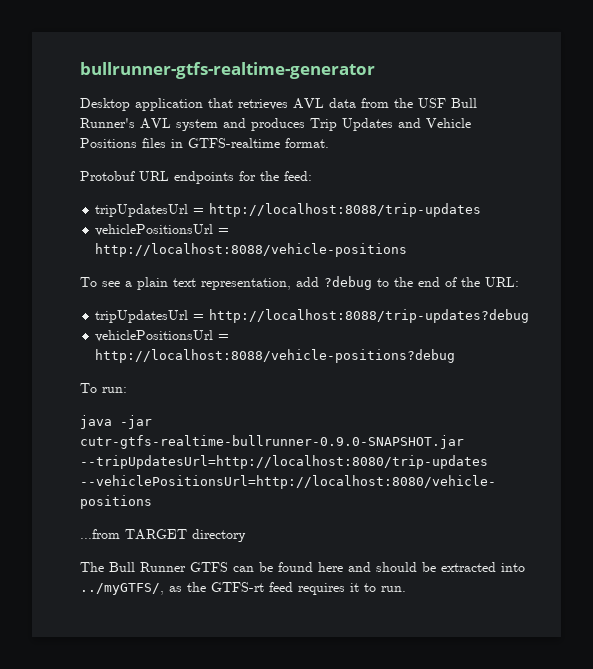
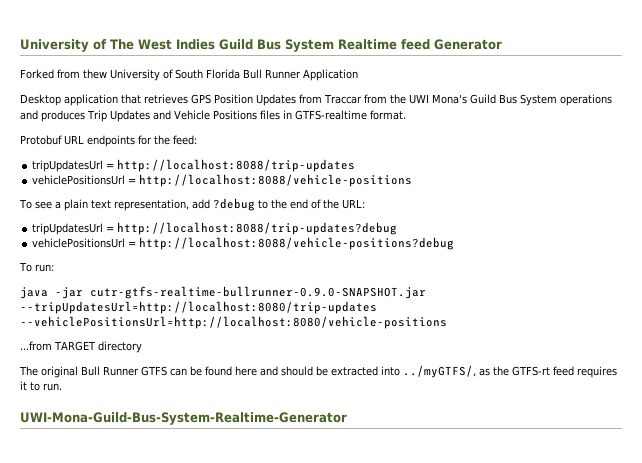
- bullrunner-gtfs-realtime-generator
- Desktop application that retrieves AVL data from the USF Bull Runner's AVL system and produces Trip Updates and Vehicle Positions files in GTFS-realtime format.
+ University of The West Indies Guild Bus System Realtime feed Generator
+ Forked from thew University of South Florida Bull Runner Application
+ Desktop application that retrieves GPS Position Updates from Traccar from the UWI Mona's Guild Bus System operations and produces Trip Updates and Vehicle Positions files in GTFS-realtime format.
- The Bull Runner GTFS can be found here and should be extracted into ../myGTFS/, as the GTFS-rt feed requires it to run.
+ The original Bull Runner GTFS can be found here and should be extracted into ../myGTFS/, as the GTFS-rt feed requires it to run.
+ UWI-Mona-Guild-Bus-System-Realtime-Generator

